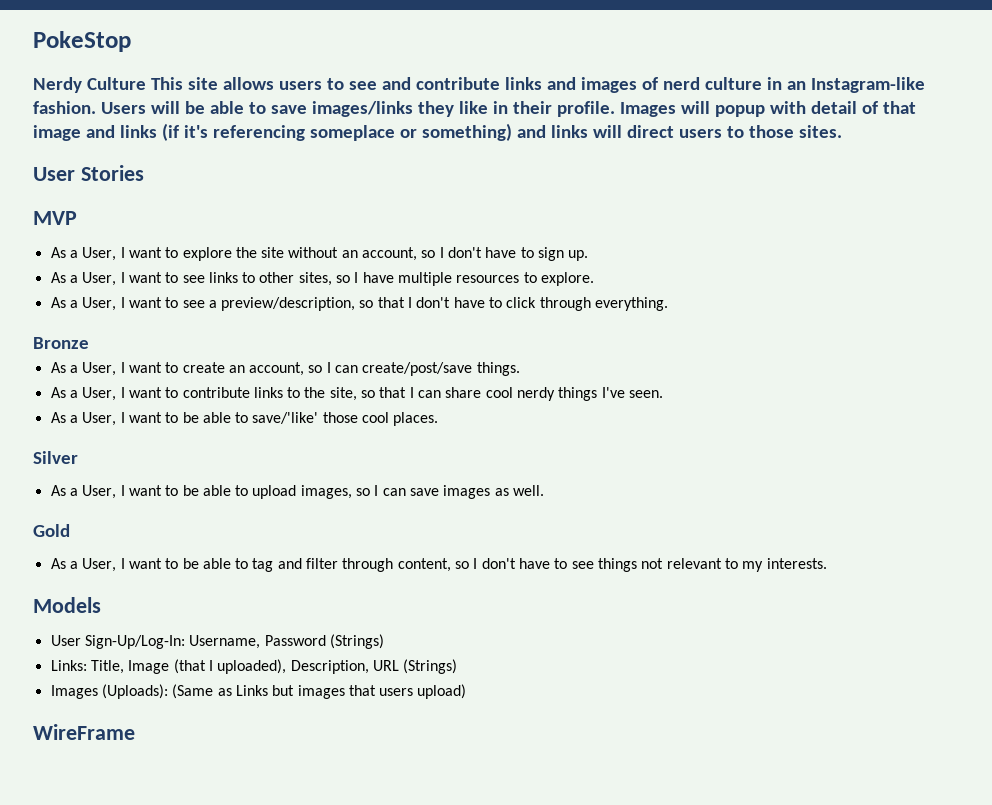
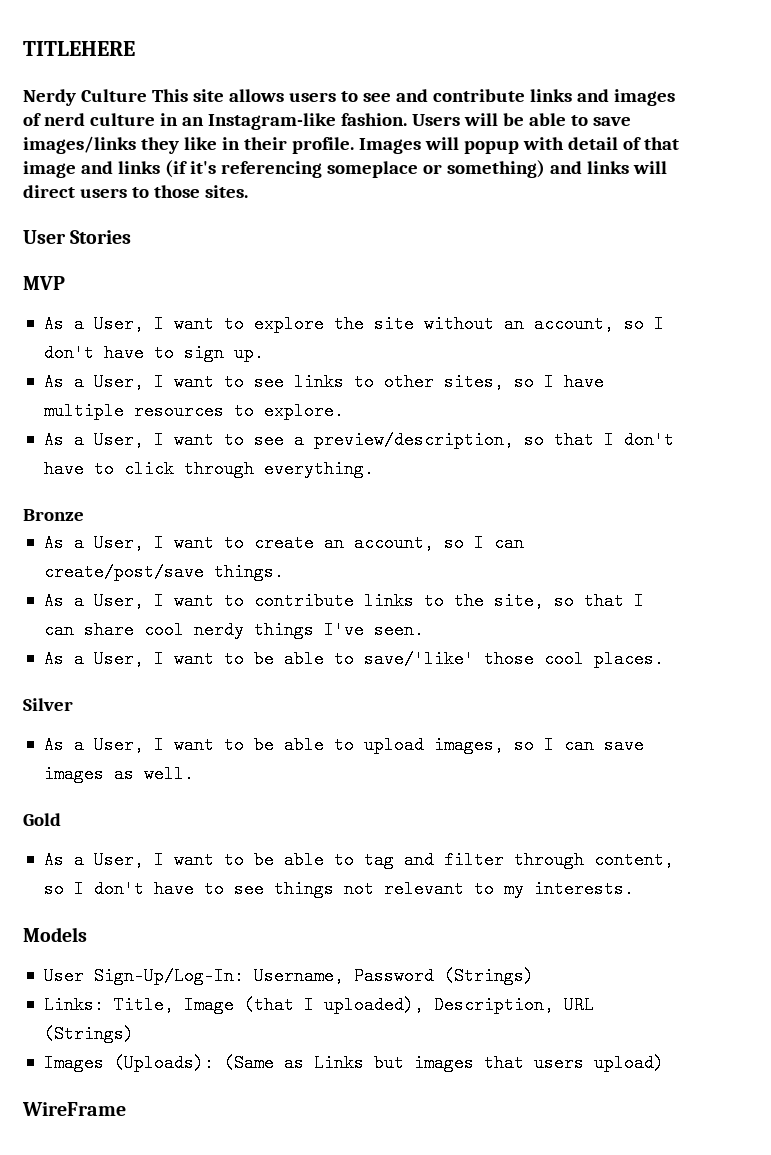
- PokeStop
+ TITLEHERE

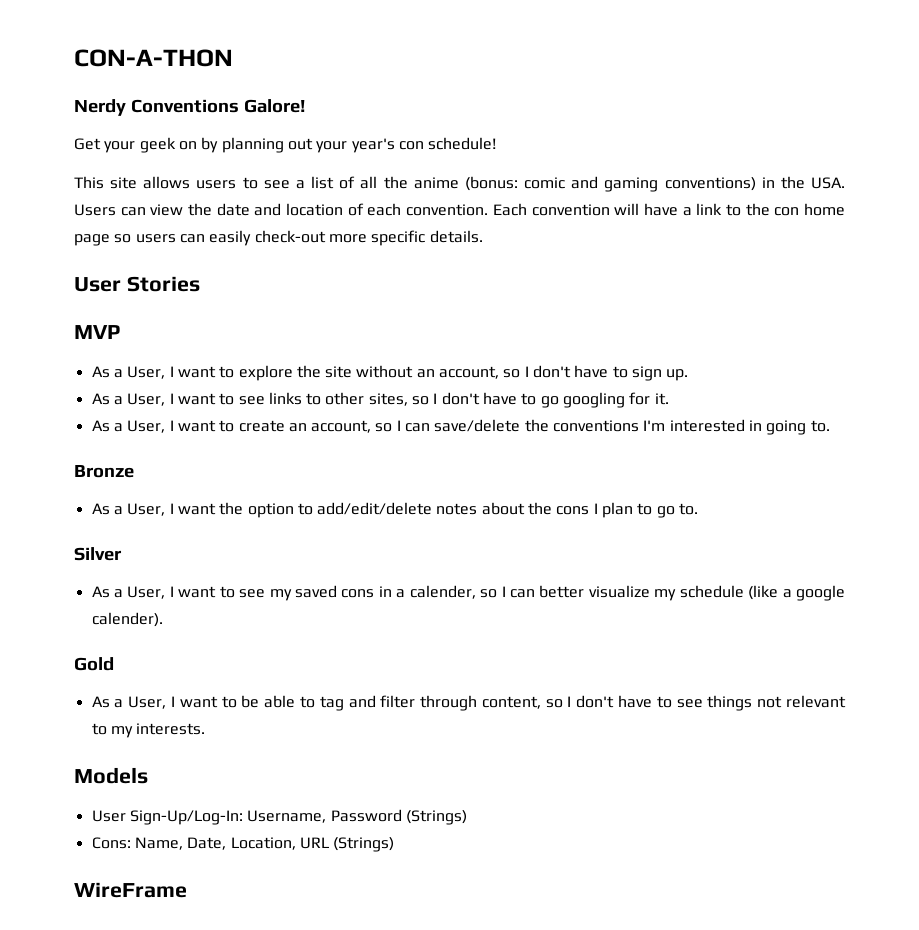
- TITLEHERE
+ CON-A-THON
- Nerdy Culture This site allows users to see and contribute links and images of nerd culture in an Instagram-like fashion. Users will be able to save images/links they like in their profile. Images will popup with detail of that image and links (if it's referencing someplace or something) and links will direct users to those sites.
+ Nerdy Conventions Galore!
+ Get your geek on by planning out your year's con schedule!
+ This site allows users to see a list of all the anime (bonus: comic and gaming conventions) in the USA. Users can view the date and location of each convention. Each convention will have a link to the con home page so users can easily check-out more specific details.
- As a User, I want to see links to other sites, so I have multiple resources to explore.
- As a User, I want to see a preview/description, so that I don't have to click through everything.
- Bronze
+ As a User, I want to see links to other sites, so I don't have to go googling for it.
- As a User, I want to create an account, so I can create/post/save things.
- As a User, I want to contribute links to the site, so that I can share cool nerdy things I've seen.
- As a User, I want to be able to save/'like' those cool places.
+ As a User, I want to create an account, so I can save/delete the conventions I'm interested in going to.
+ Bronze
+ As a User, I want the option to add/edit/delete notes about the cons I plan to go to.
- As a User, I want to be able to upload images, so I can save images as well.
+ As a User, I want to see my saved cons in a calender, so I can better visualize my schedule (like a google calender).
- Links: Title, Image (that I uploaded), Description, URL (Strings)
- Images (Uploads): (Same as Links but images that users upload)
+ Cons: Name, Date, Location, URL (Strings)

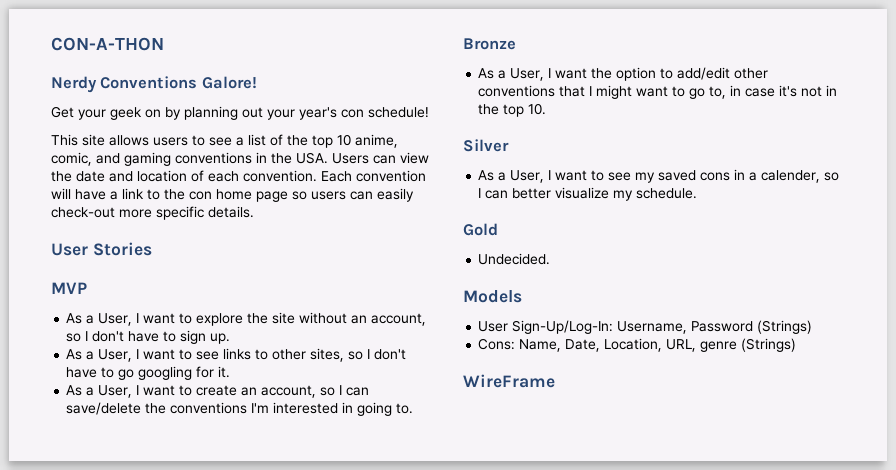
- This site allows users to see a list of all the anime (bonus: comic and gaming conventions) in the USA. Users can view the date and location of each convention.
+ This site allows users to see a list of the top 10 anime, comic, and gaming conventions in the USA. Users can view the date and location of each convention.
- As a User, I want the option to add/edit/delete notes about the cons I plan to go to.
+ As a User, I want the option to add/edit other conventions that I might want to go to, in case it's not in the top 10.
- As a User, I want to see my saved cons in a calender, so I can better visualize my schedule (like a google calender).
+ As a User, I want to see my saved cons in a calender, so I can better visualize my schedule.
  Gold
- As a User, I want to be able to tag and filter through content, so I don't have to see things not relevant to my interests.
+ Undecided.
- Cons: Name, Date, Location, URL (Strings)
+ Cons: Name, Date, Location, URL, genre (Strings)

